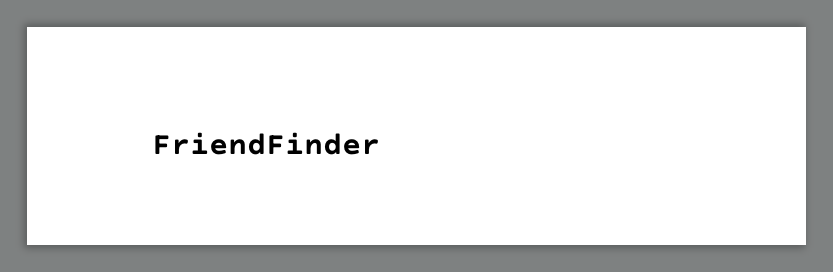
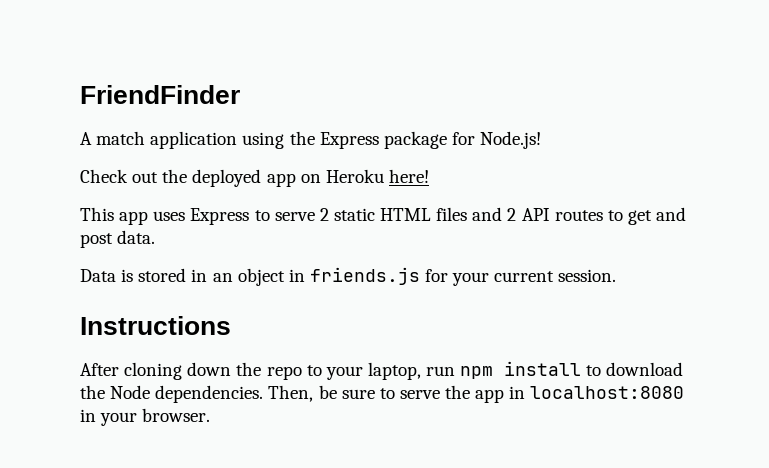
+ A match application using the Express package for Node.js!
+ Check out the deployed app on Heroku here!
+ This app uses Express to serve 2 static HTML files and 2 API routes to get and post data.
+ Data is stored in an object in friends.js for your current session.
+ Instructions
+ After cloning down the repo to your laptop, run npm install to download the Node dependencies. Then, be sure to serve the app in localhost:8080 in your browser.

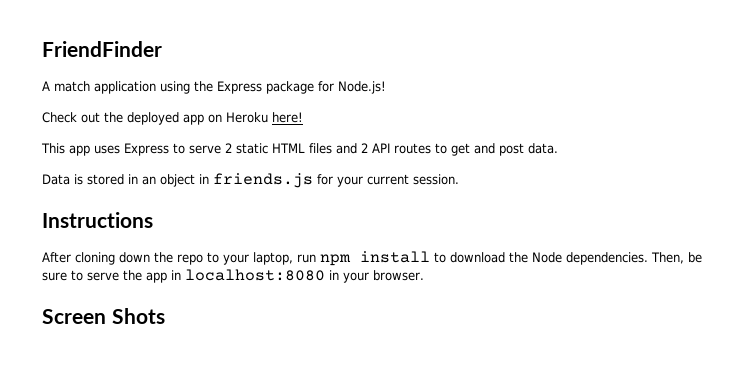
+ Screen Shots

